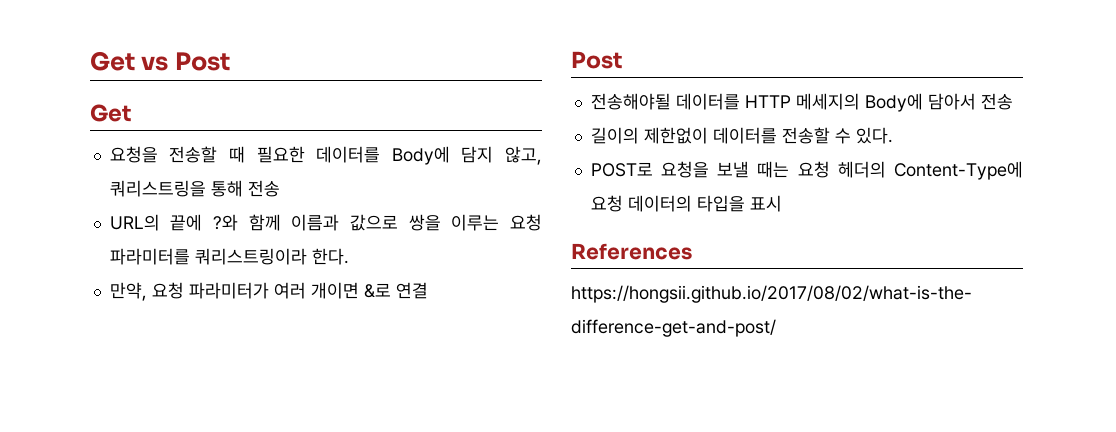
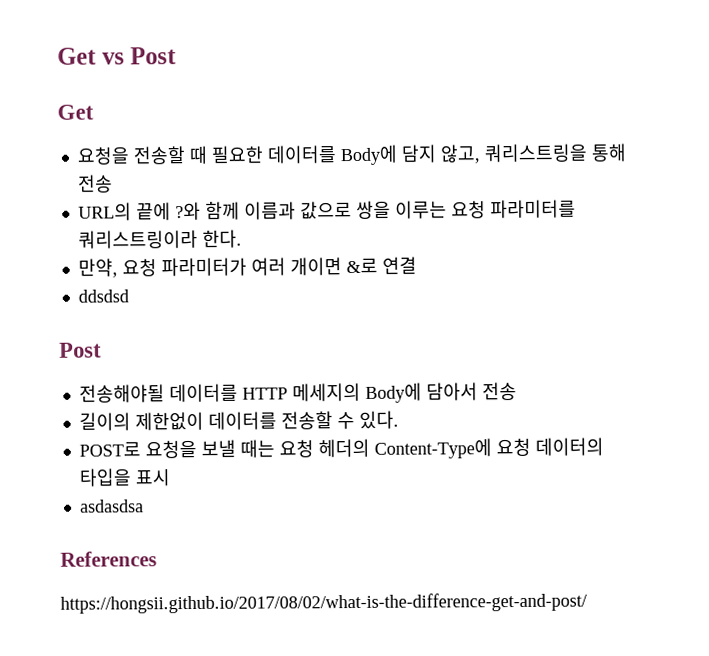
+ ddsdsd
+ asdasdsa

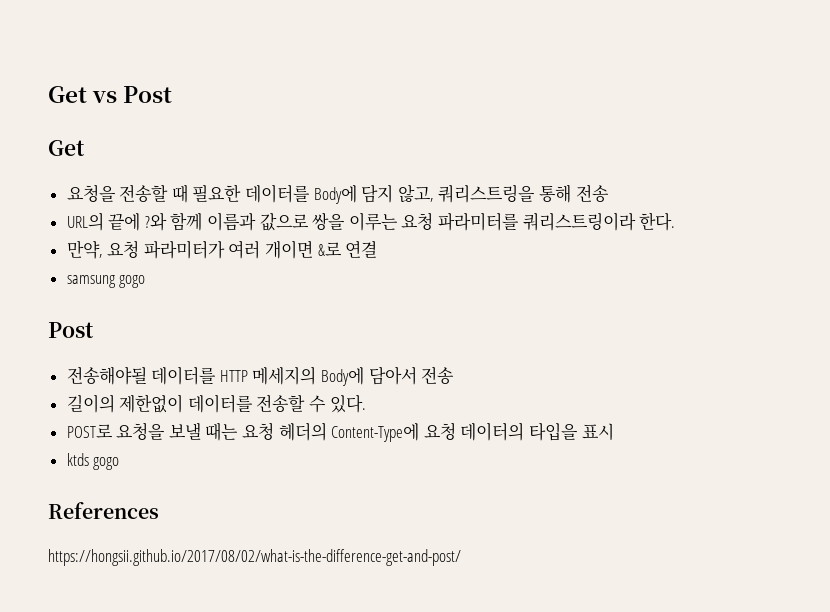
- ddsdsd
+ samsung gogo
- asdasdsa
+ ktds gogo

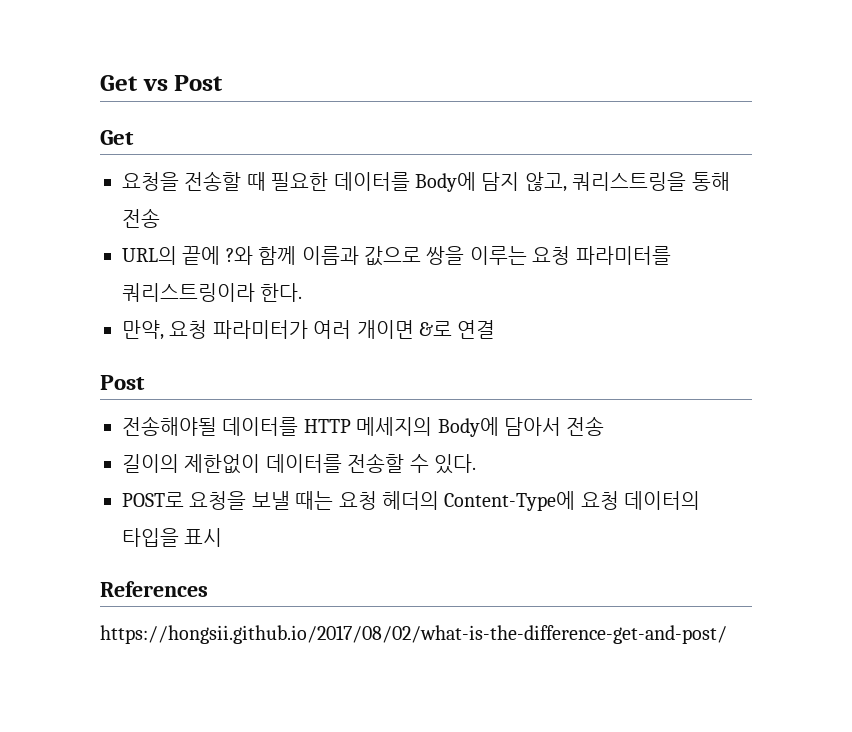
- samsung gogo
- ktds gogo

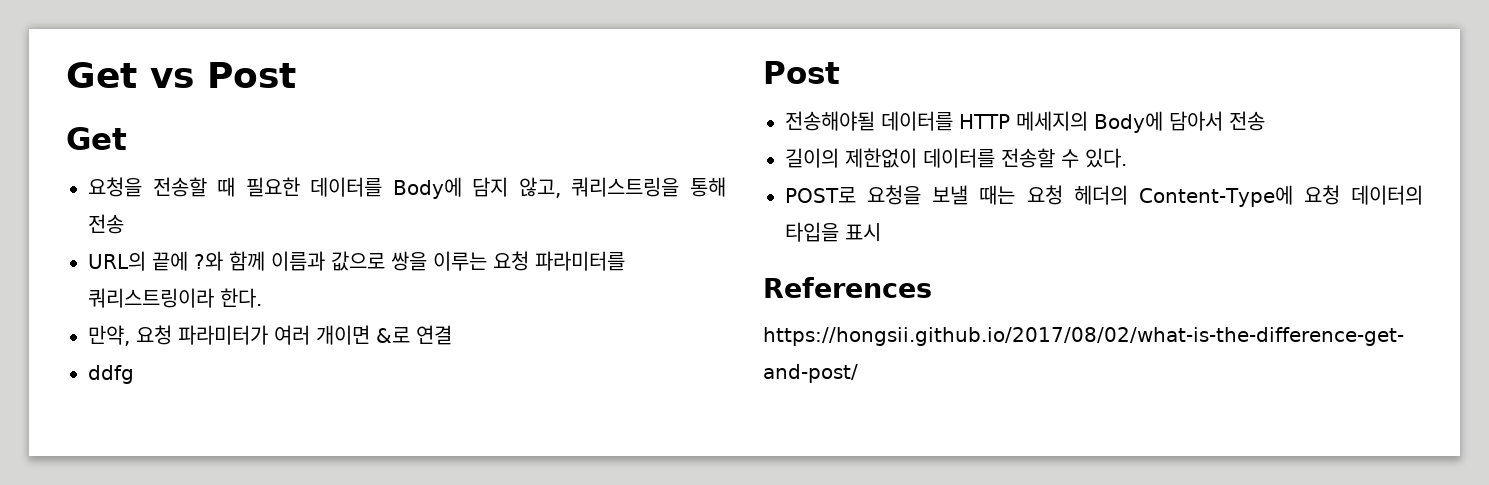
+ ddfg

